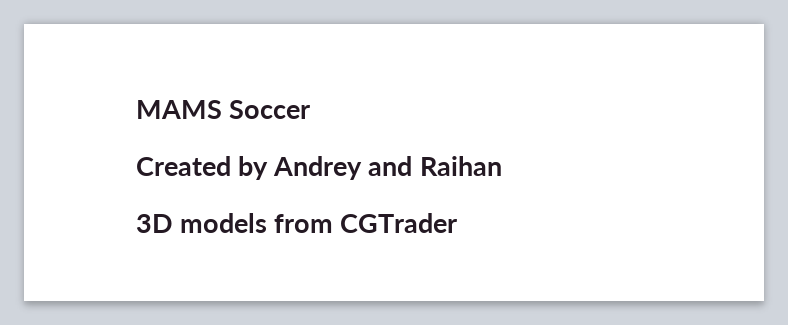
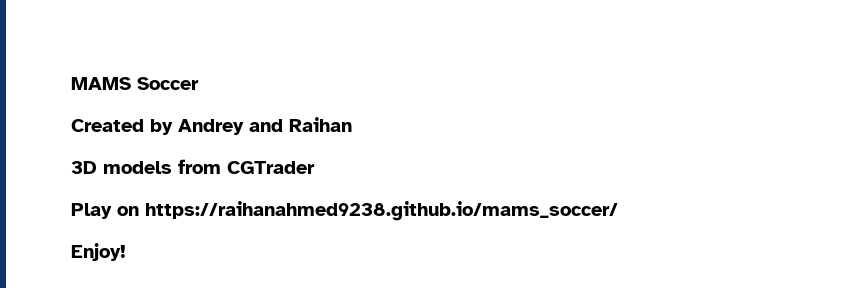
+ Play on https://raihanahmed9238.github.io/mams_soccer/
+ Enjoy!

